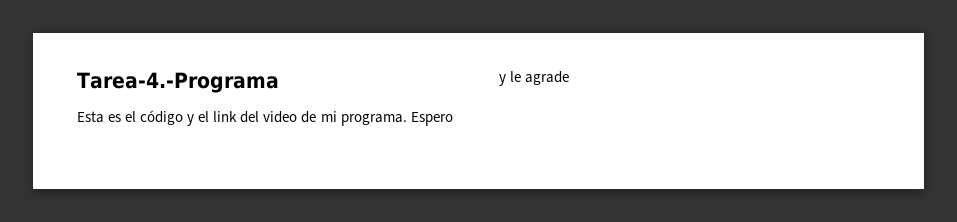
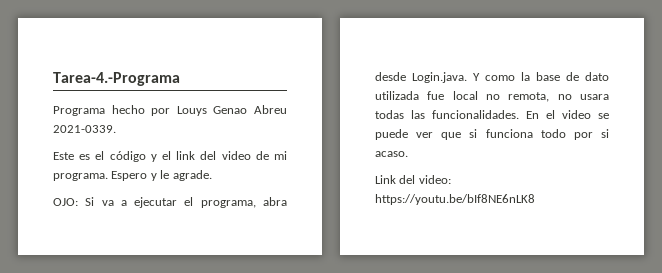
- Esta es el código y el link del video de mi programa.
+ Programa hecho por Louys Genao Abreu 2021-0339.
+ Este es el código y el link del video de mi programa.
- Espero y le agrade
+ Espero y le agrade.
+ OJO: Si va a ejecutar el programa, abra desde Login.java. Y como la base de dato utilizada fue local no remota, no usara todas las funcionalidades. En el video se puede ver que si funciona todo por si acaso.
+ Link del video: https://youtu.be/bIf8NE6nLK8

